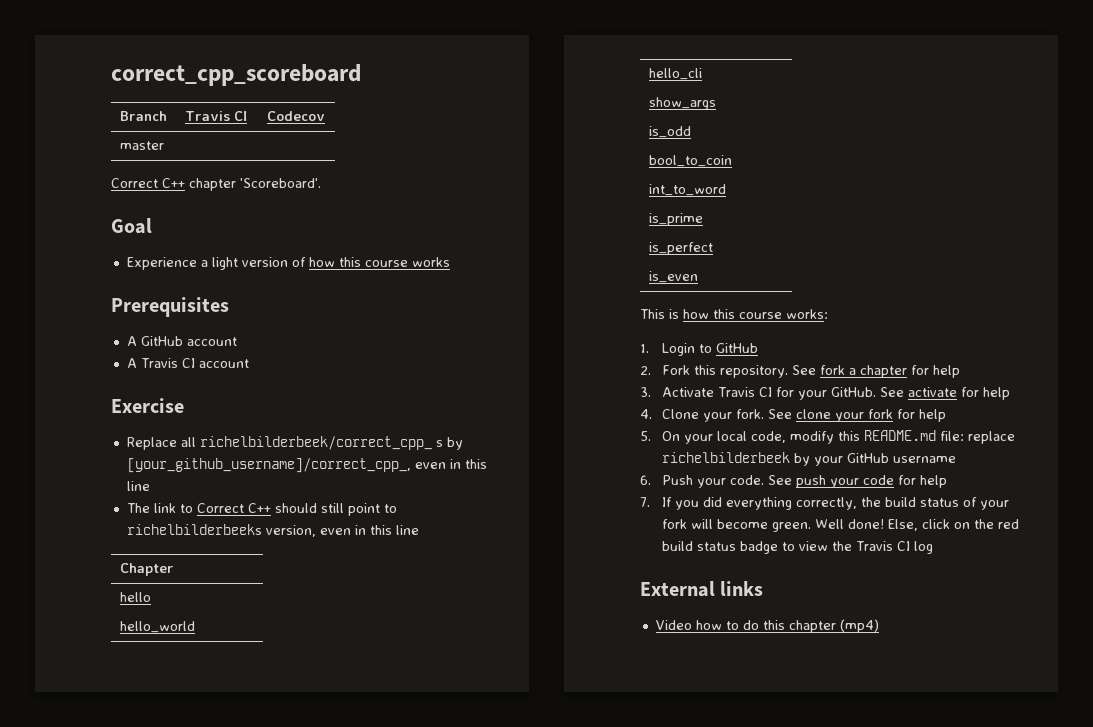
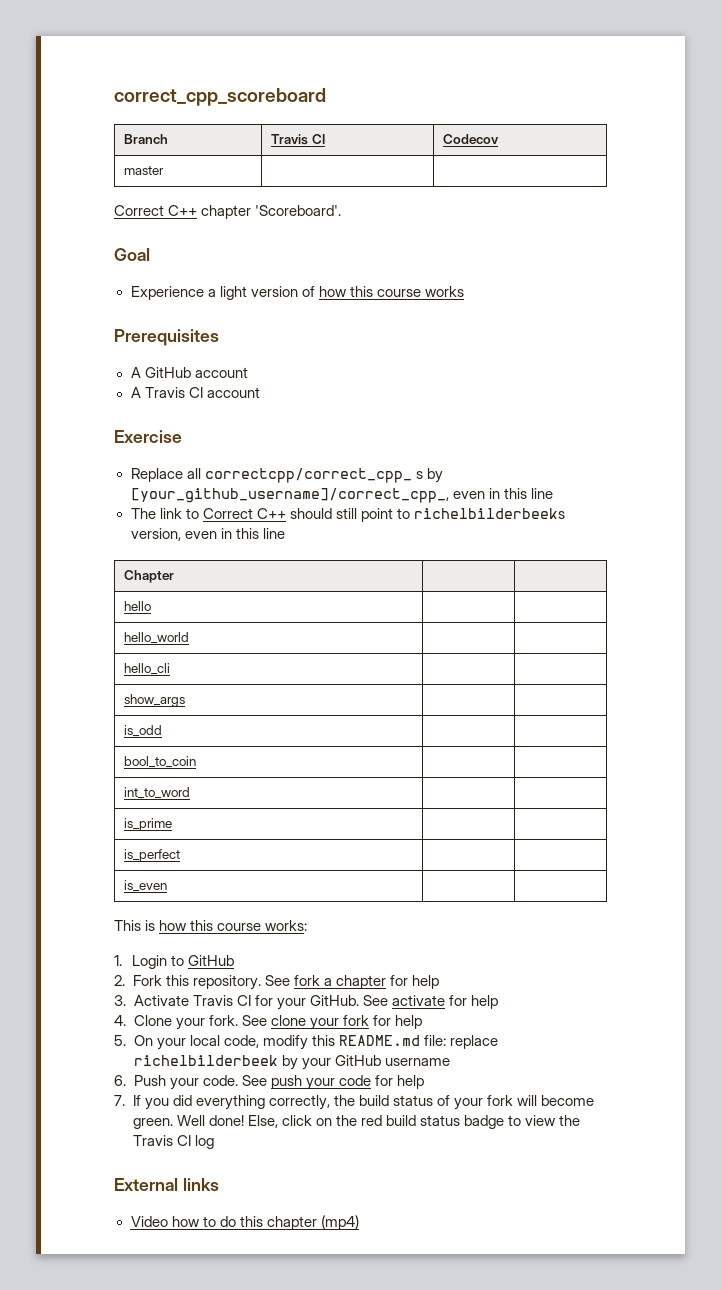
- Replace all richelbilderbeek/correct_cpp_ s by [your_github_username]/correct_cpp_, even in this line
+ Replace all correctcpp/correct_cpp_ s by [your_github_username]/correct_cpp_, even in this line

